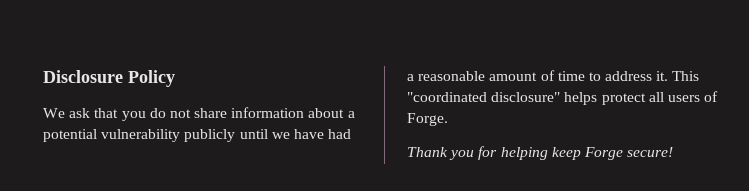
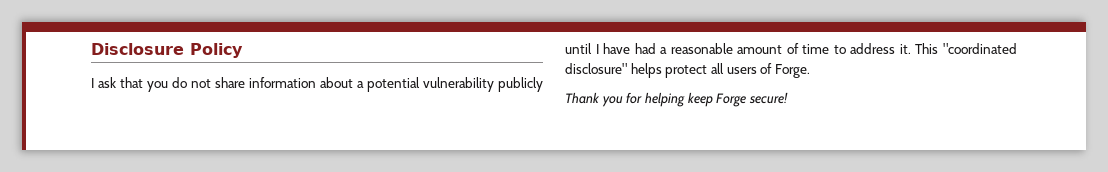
- We ask that you do not share information about a potential vulnerability publicly until we have had a reasonable amount of time to address it.
+ I ask that you do not share information about a potential vulnerability publicly until I have had a reasonable amount of time to address it.

